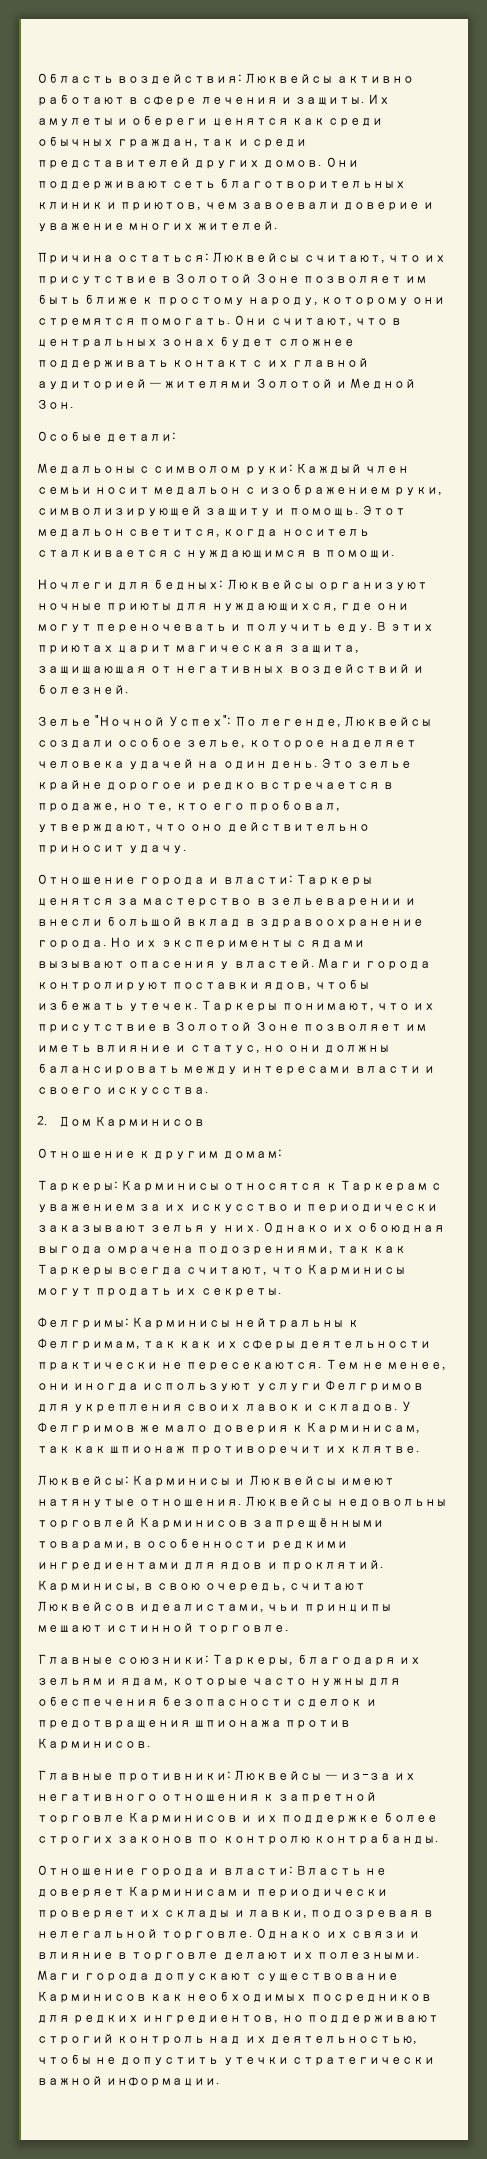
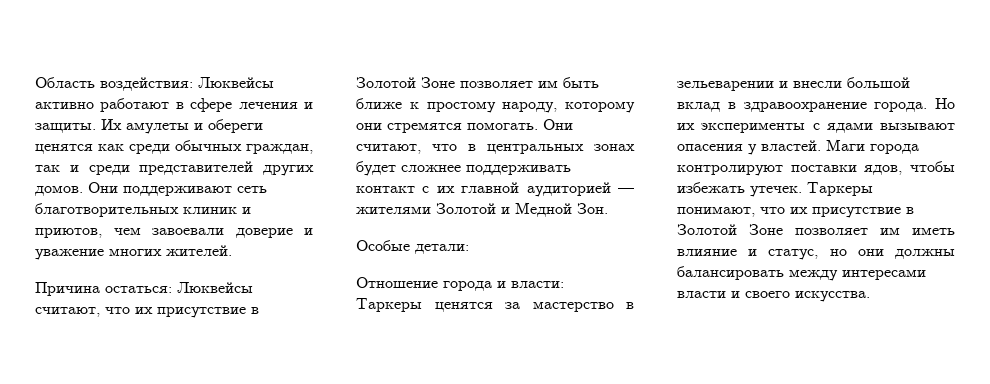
- Медальоны с символом руки: Каждый член семьи носит медальон с изображением руки, символизирующей защиту и помощь. Этот медальон светится, когда носитель сталкивается с нуждающимся в помощи.
- Ночлеги для бедных: Люквейсы организуют ночные приюты для нуждающихся, где они могут переночевать и получить еду. В этих приютах царит магическая защита, защищающая от негативных воздействий и болезней.
- Зелье "Ночной Успех": По легенде, Люквейсы создали особое зелье, которое наделяет человека удачей на один день. Это зелье крайне дорогое и редко встречается в продаже, но те, кто его пробовал, утверждают, что оно действительно приносит удачу.
- 2. Дом Карминисов
- Отношение к другим домам:
- Таркеры: Карминисы относятся к Таркерам с уважением за их искусство и периодически заказывают зелья у них. Однако их обоюдная выгода омрачена подозрениями, так как Таркеры всегда считают, что Карминисы могут продать их секреты.
- Фелгримы: Карминисы нейтральны к Фелгримам, так как их сферы деятельности практически не пересекаются. Тем не менее, они иногда используют услуги Фелгримов для укрепления своих лавок и складов. У Фелгримов же мало доверия к Карминисам, так как шпионаж противоречит их клятве.
- Люквейсы: Карминисы и Люквейсы имеют натянутые отношения. Люквейсы недовольны торговлей Карминисов запрещёнными товарами, в особенности редкими ингредиентами для ядов и проклятий. Карминисы, в свою очередь, считают Люквейсов идеалистами, чьи принципы мешают истинной торговле.
- Главные союзники: Таркеры, благодаря их зельям и ядам, которые часто нужны для обеспечения безопасности сделок и предотвращения шпионажа против Карминисов.
- Главные противники: Люквейсы — из-за их негативного отношения к запретной торговле Карминисов и их поддержке более строгих законов по контролю контрабанды.
- Отношение города и власти: Власть не доверяет Карминисам и периодически проверяет их склады и лавки, подозревая в нелегальной торговле. Однако их связи и влияние в торговле делают их полезными. Маги города допускают существование Карминисов как необходимых посредников для редких ингредиентов, но поддерживают строгий контроль над их деятельностью, чтобы не допустить утечки стратегически важной информации.

